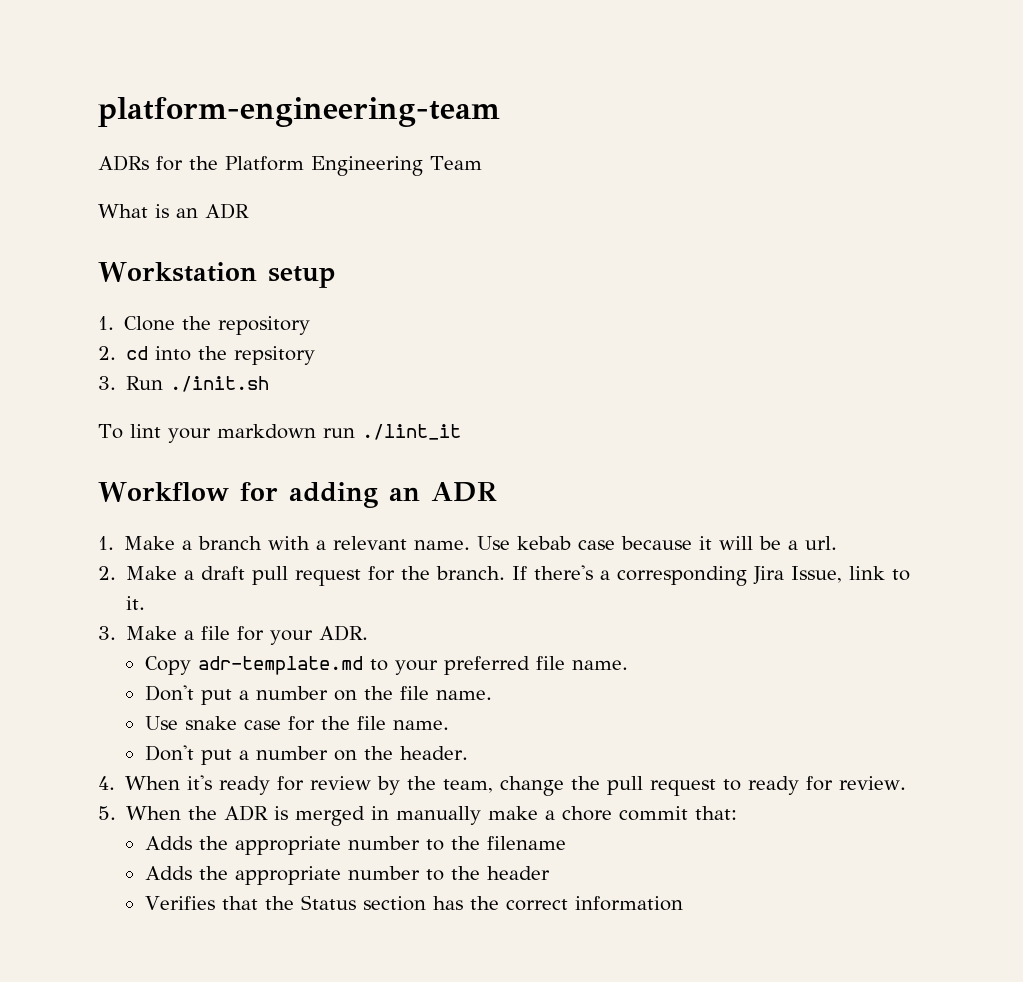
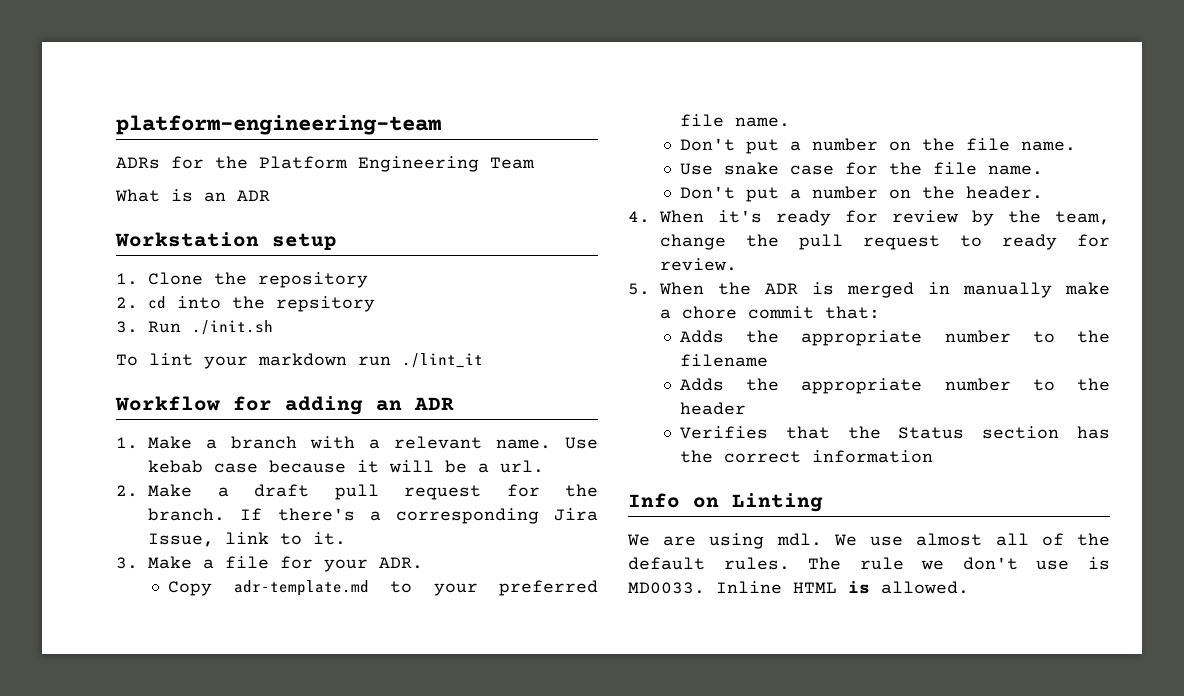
+ Info on Linting
+ We are using mdl. We use almost all of the default rules. The rule we don't use is MD0033. Inline HTML is allowed.

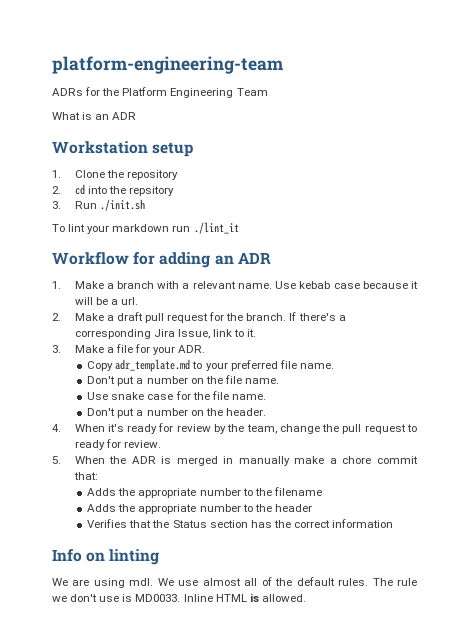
- Copy adr-template.md to your preferred file name.
+ Copy adr_template.md to your preferred file name.
- Info on Linting
+ Info on linting

